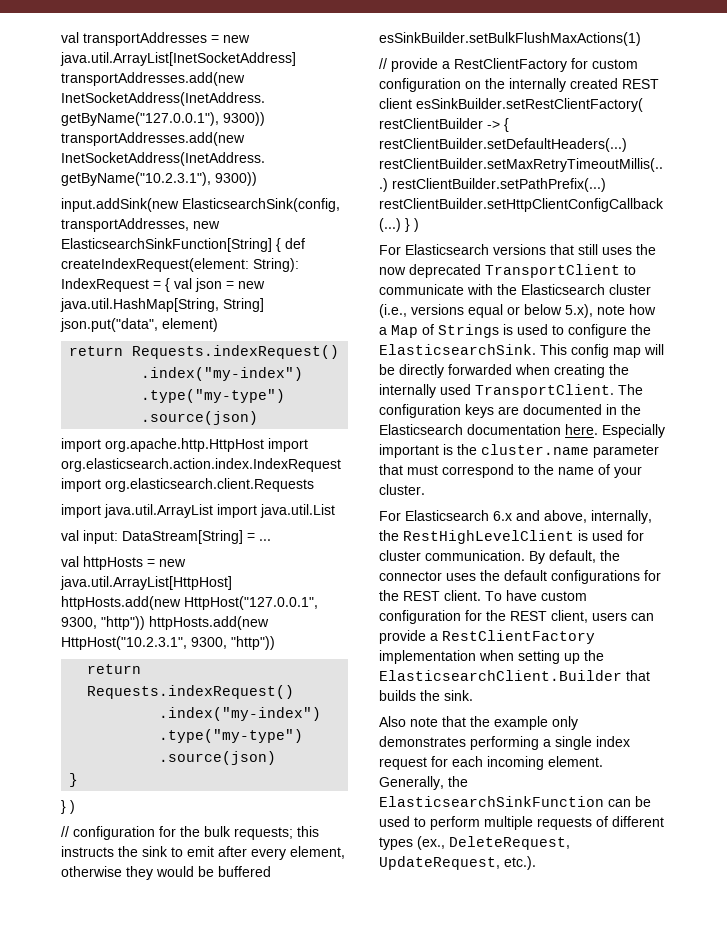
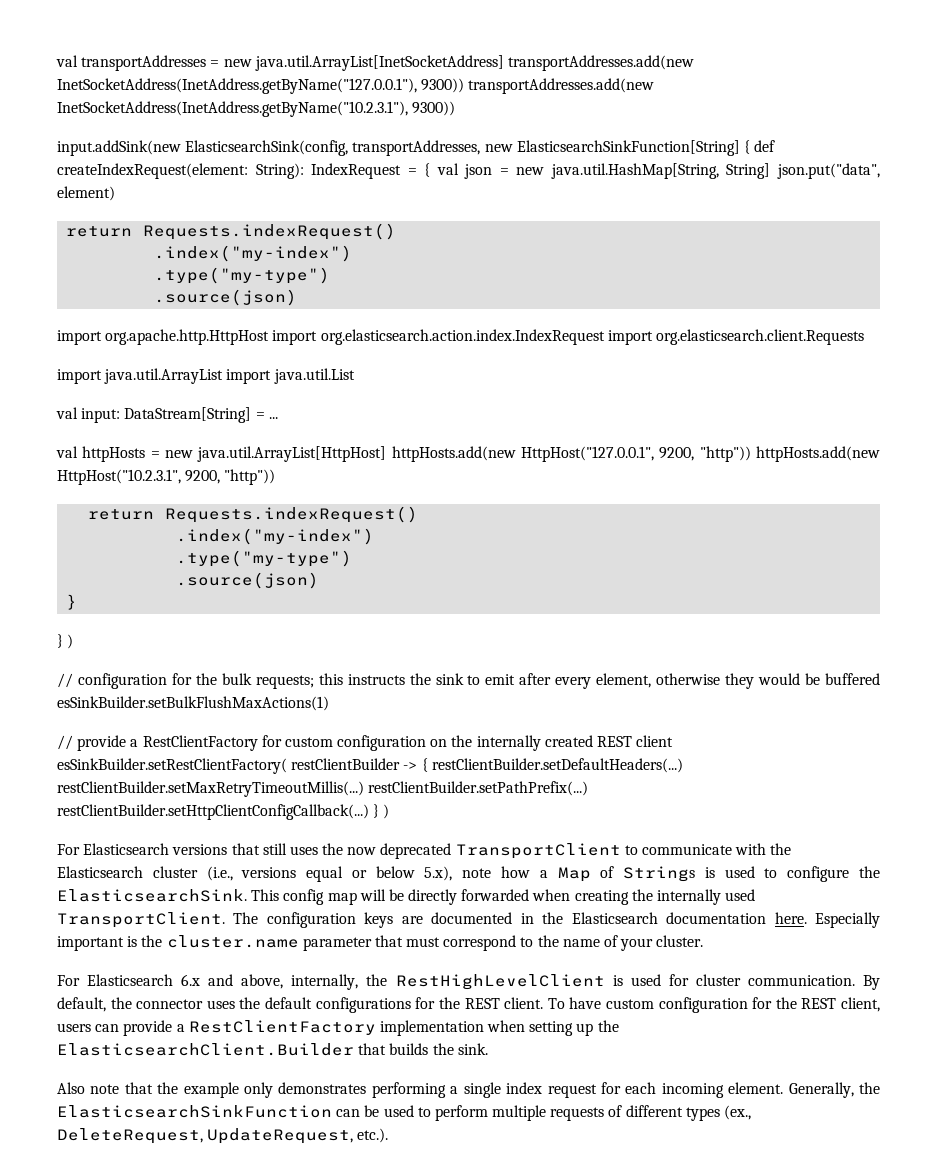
- val httpHosts = new java.util.ArrayList[HttpHost] httpHosts.add(new HttpHost("127.0.0.1", 9300, "http")) httpHosts.add(new HttpHost("10.2.3.1", 9300, "http"))
+ val httpHosts = new java.util.ArrayList[HttpHost] httpHosts.add(new HttpHost("127.0.0.1", 9200, "http")) httpHosts.add(new HttpHost("10.2.3.1", 9200, "http"))

